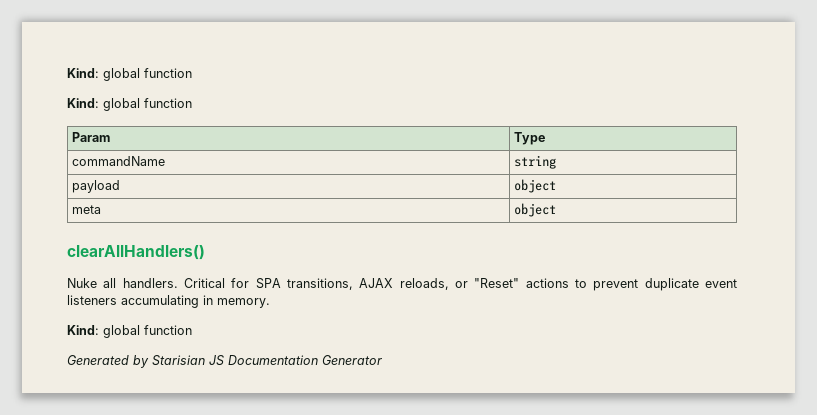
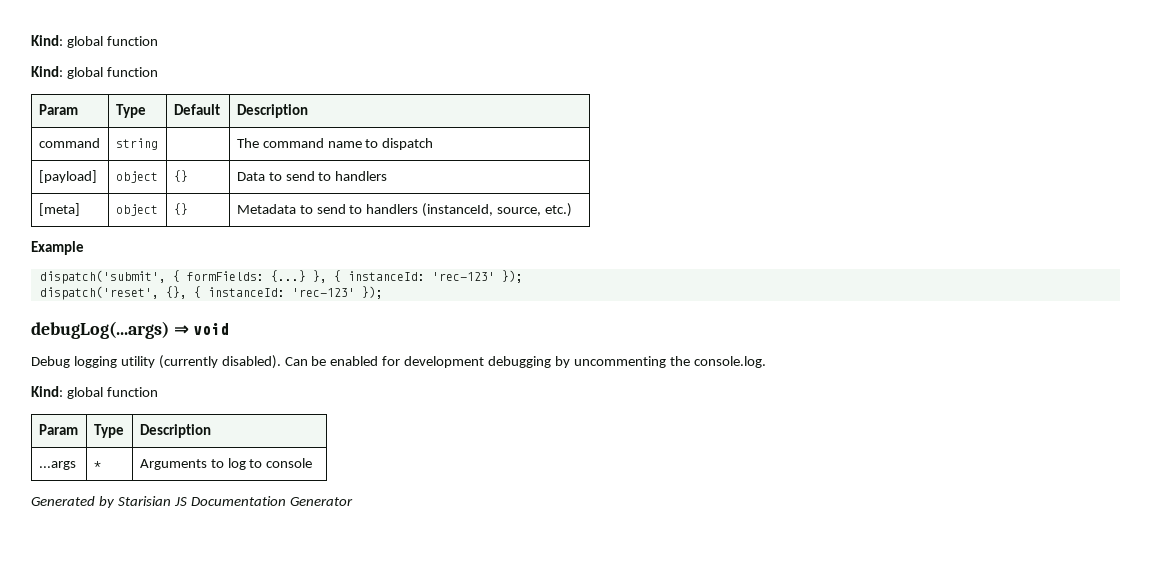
- Param | Type
- commandName | string
- payload | object
- meta | object
- clearAllHandlers()
- Nuke all handlers. Critical for SPA transitions, AJAX reloads, or "Reset" actions to prevent duplicate event listeners accumulating in memory.
+ Param | Type | Default | Description
+ command | string | | The command name to dispatch
+ [payload] | object | {} | Data to send to handlers
+ [meta] | object | {} | Metadata to send to handlers (instanceId, source, etc.)
+ Example
+ dispatch('submit', { formFields: {...} }, { instanceId: 'rec-123' });
+ dispatch('reset', {}, { instanceId: 'rec-123' });
+ debugLog(...args) ⇒ void
+ Debug logging utility (currently disabled). Can be enabled for development debugging by uncommenting the console.log.
  Kind: global function
+ Param | Type | Description
+ ...args | * | Arguments to log to console

